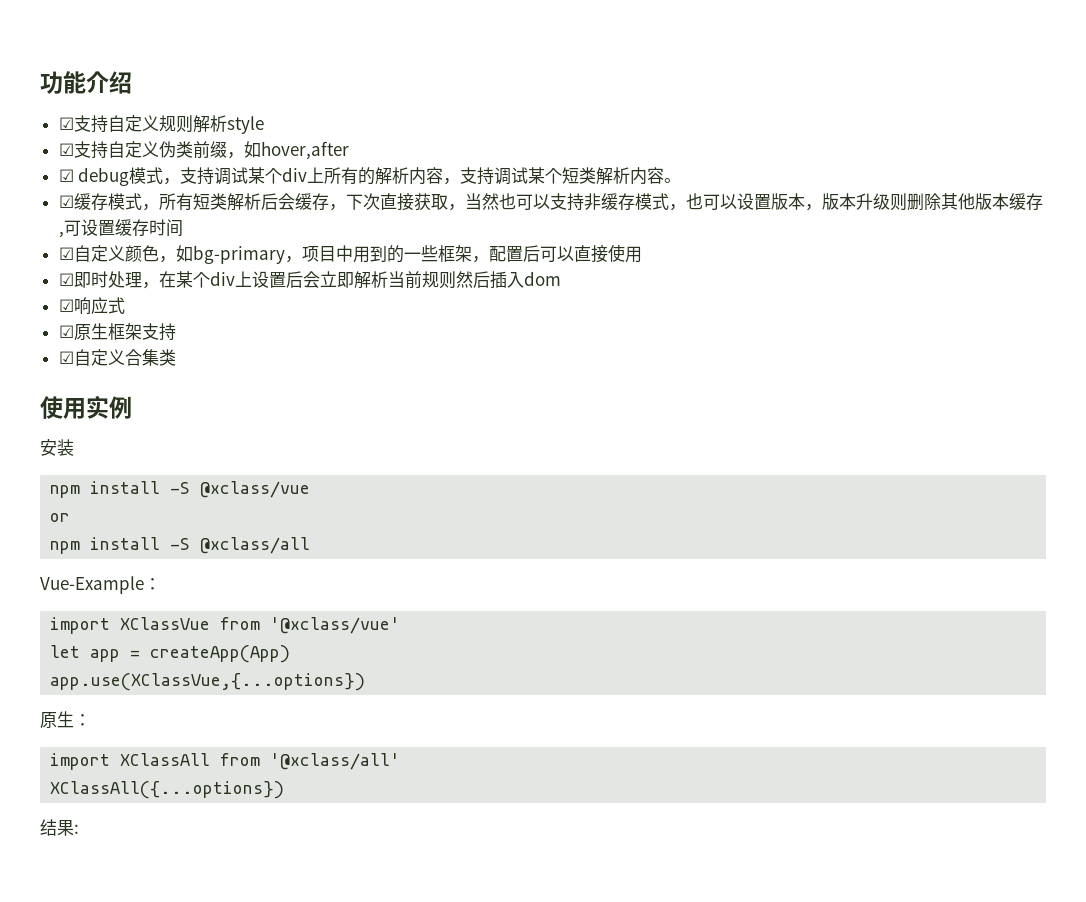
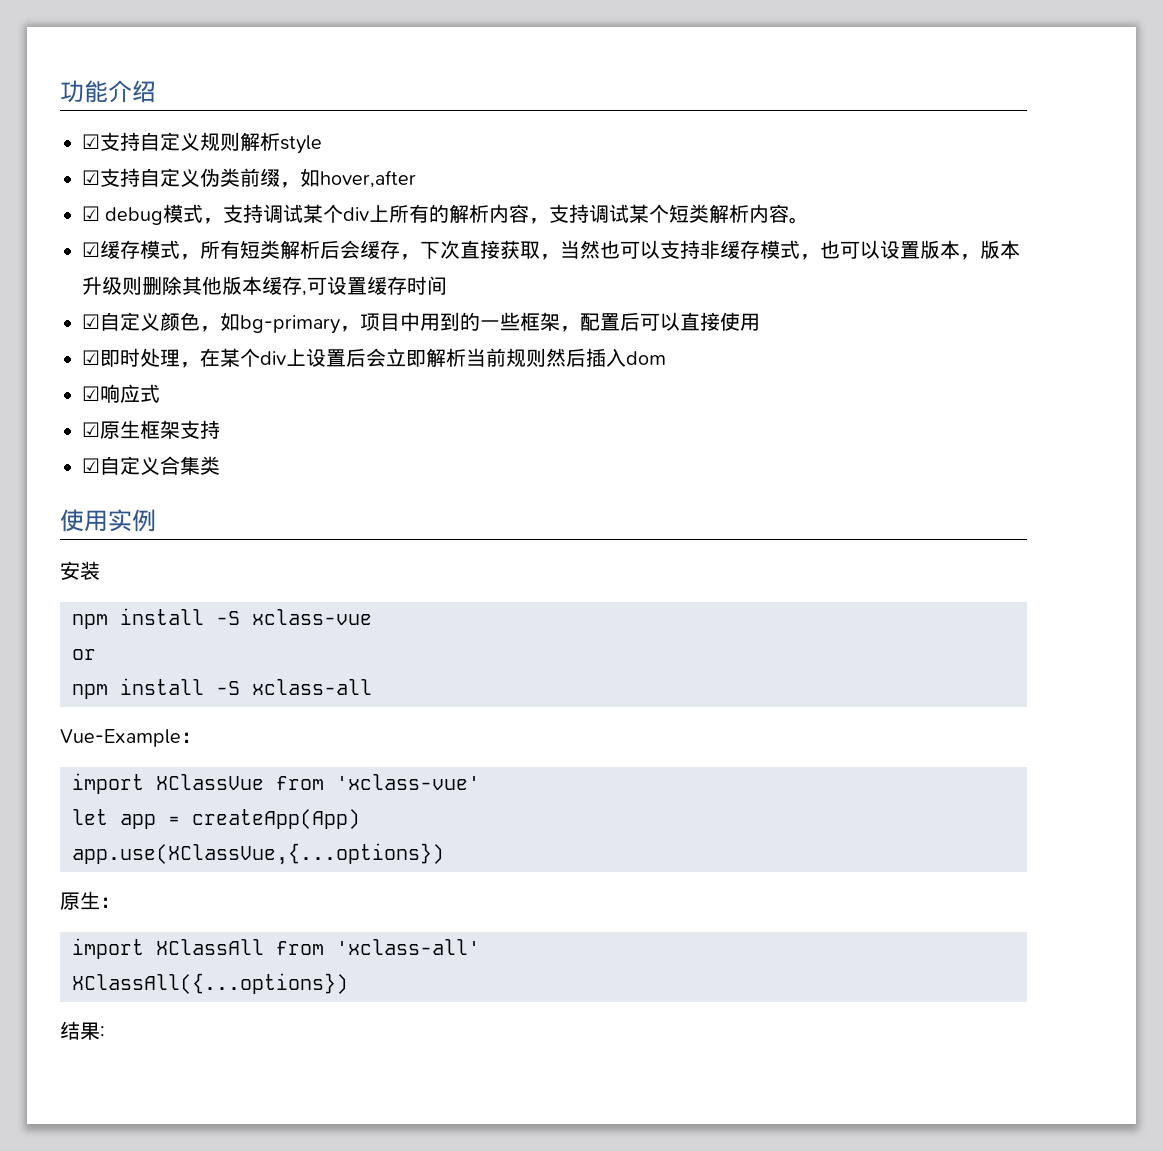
- npm install -S @xclass/vue
+ npm install -S xclass-vue
- npm install -S @xclass/all
+ npm install -S xclass-all
- import XClassVue from '@xclass/vue'
+ import XClassVue from 'xclass-vue'
- import XClassAll from '@xclass/all'
+ import XClassAll from 'xclass-all'

